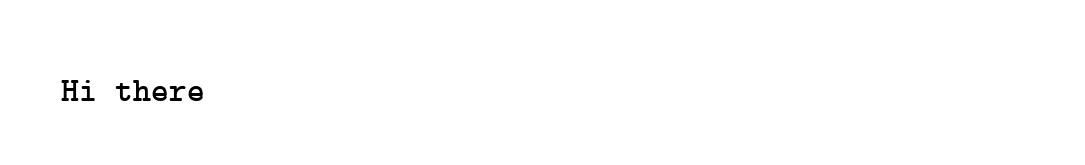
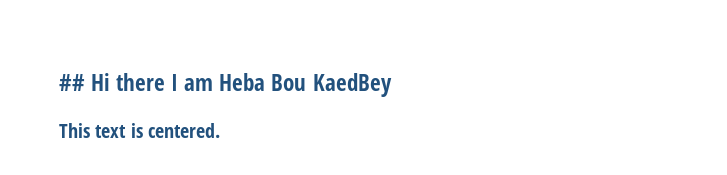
- Hi there
+ ## Hi there I am Heba Bou KaedBey
+ This text is centered.

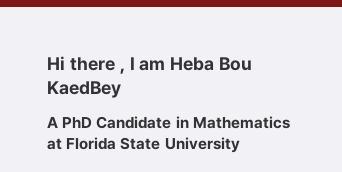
- ## Hi there I am Heba Bou KaedBey
+ Hi there , I am Heba Bou KaedBey
- This text is centered.
+ A PhD Candidate in Mathematics at Florida State University

